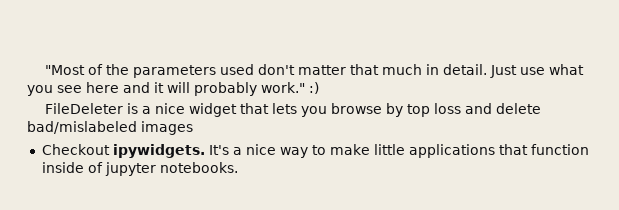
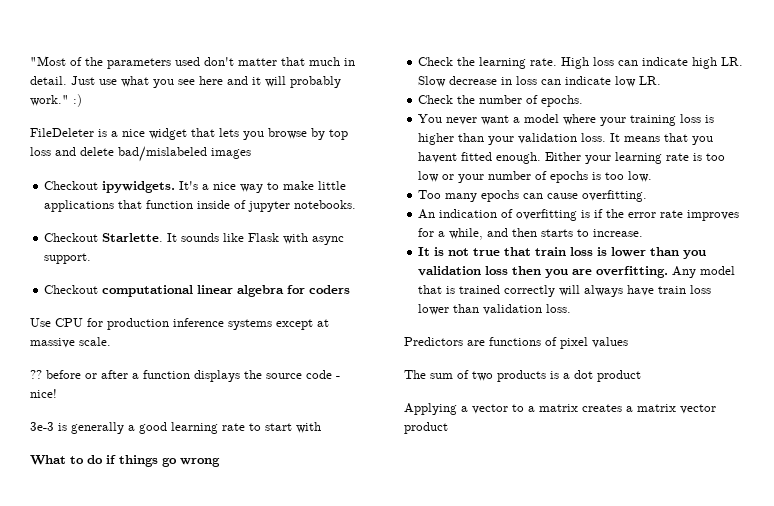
+ Checkout Starlette. It sounds like Flask with async support.
+ Checkout computational linear algebra for coders
+ Use CPU for production inference systems except at massive scale.
+ ?? before or after a function displays the source code - nice!
+ 3e-3 is generally a good learning rate to start with
+ What to do if things go wrong
+ Check the learning rate. High loss can indicate high LR. Slow decrease in loss can indicate low LR.
+ Check the number of epochs.
+ You never want a model where your training loss is higher than your validation loss. It means that you havent fitted enough. Either your learning rate is too low or your number of epochs is too low.
+ Too many epochs can cause overfitting.
+ An indication of overfitting is if the error rate improves for a while, and then starts to increase.
+ It is not true that train loss is lower than you validation loss then you are overfitting. Any model that is trained correctly will always have train loss lower than validation loss.
+ Predictors are functions of pixel values
+ The sum of two products is a dot product
+ Applying a vector to a matrix creates a matrix vector product

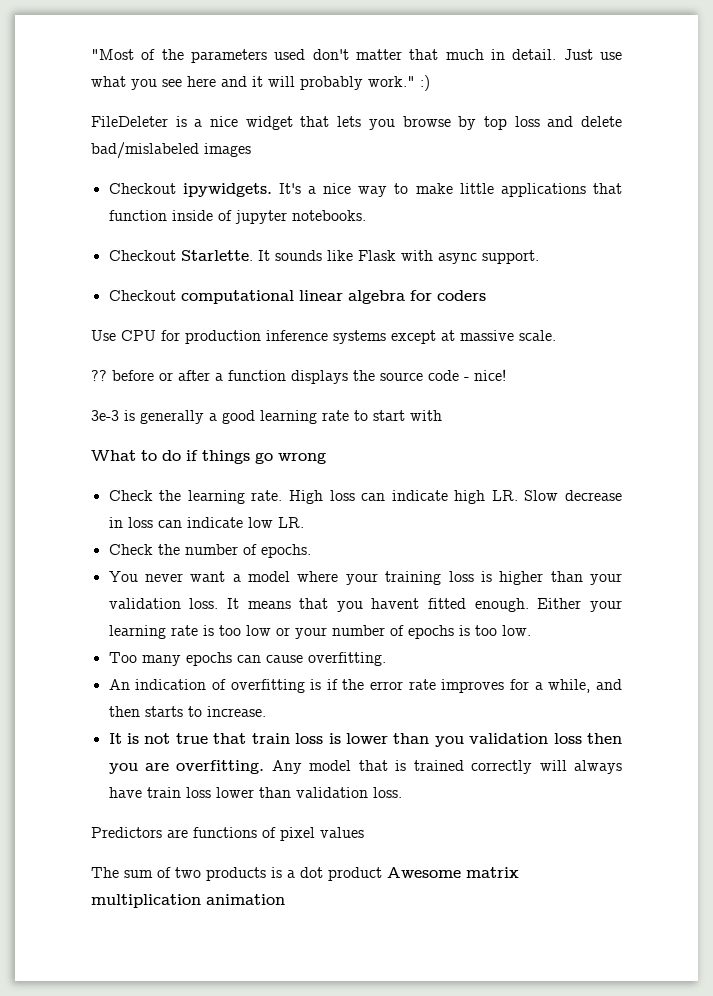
- The sum of two products is a dot product
- Applying a vector to a matrix creates a matrix vector product
+ The sum of two products is a dot product Awesome matrix multiplication animation

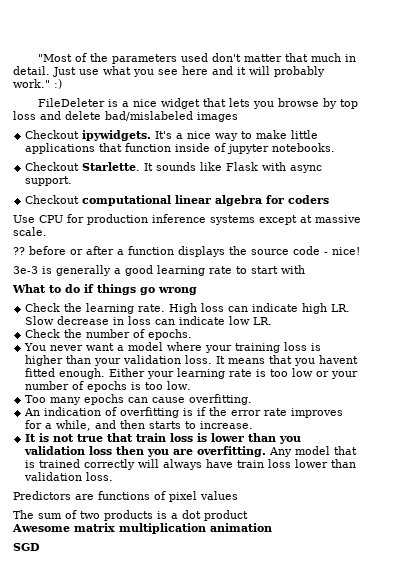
- The sum of two products is a dot product Awesome matrix multiplication animation
+ The sum of two products is a dot product
+ Awesome matrix multiplication animation
+ SGD

